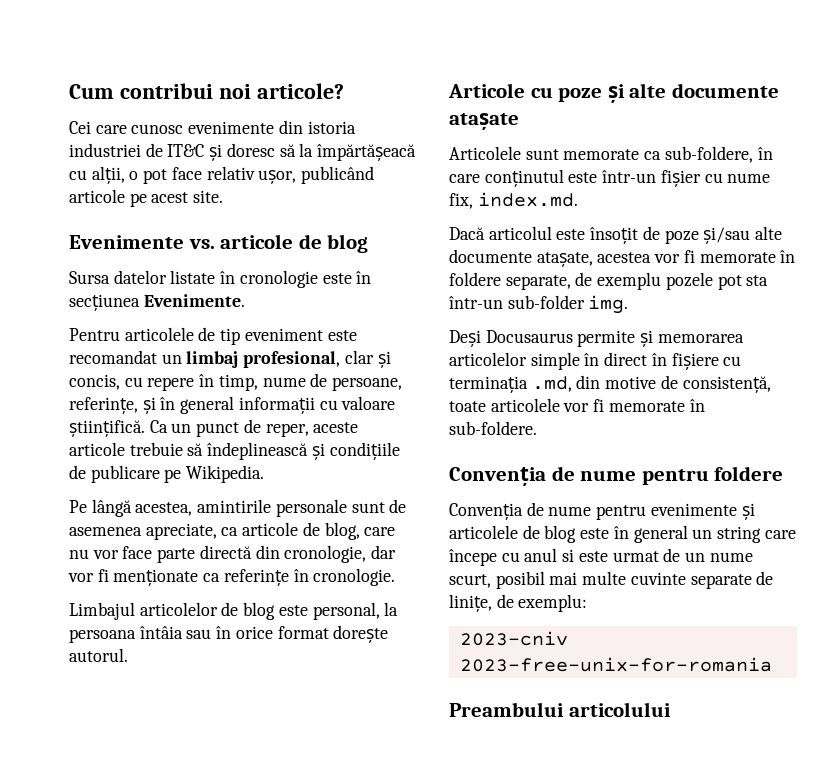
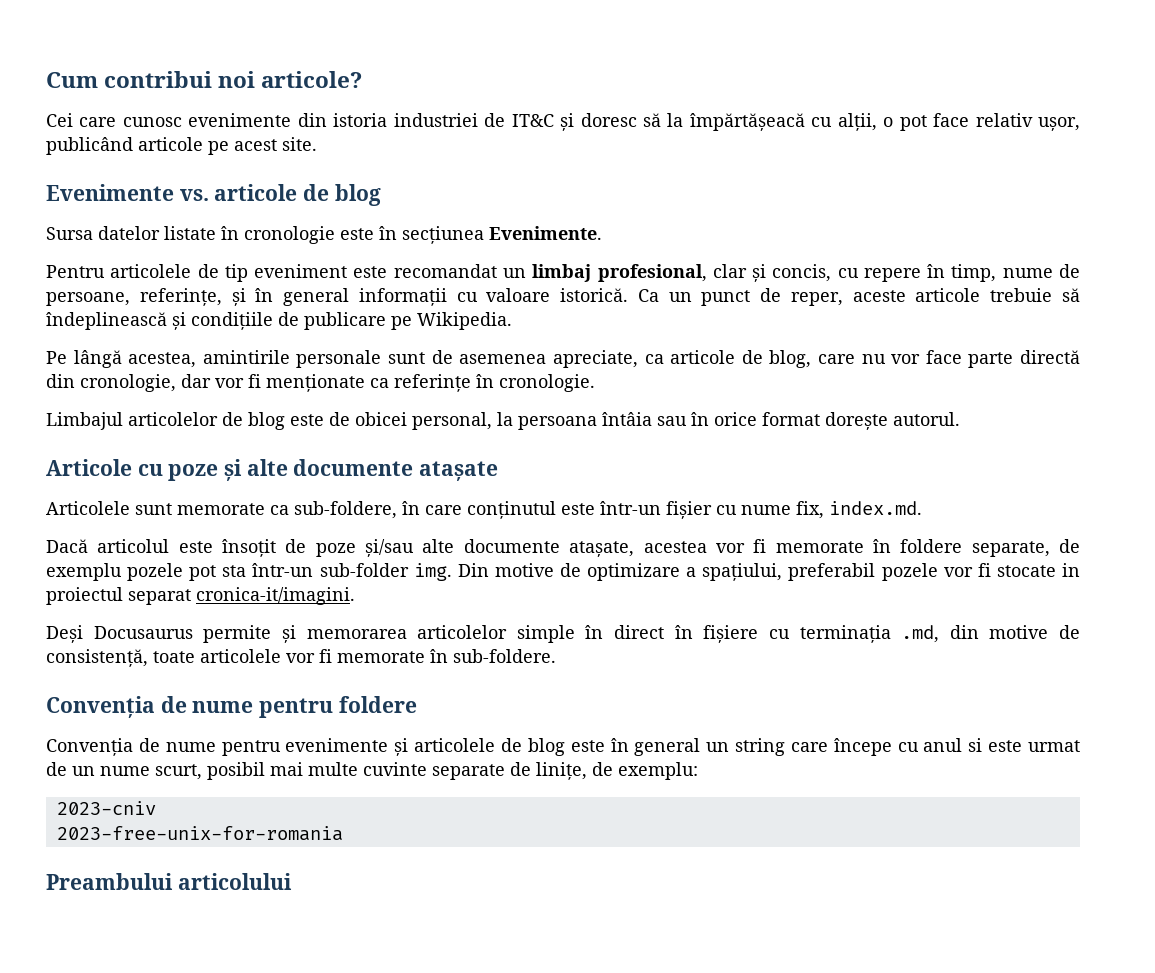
- Pentru articolele de tip eveniment este recomandat un limbaj profesional, clar și concis, cu repere în timp, nume de persoane, referințe, și în general informații cu valoare științifică.
+ Pentru articolele de tip eveniment este recomandat un limbaj profesional, clar și concis, cu repere în timp, nume de persoane, referințe, și în general informații cu valoare istorică.
- Limbajul articolelor de blog este personal, la persoana întâia sau în orice format dorește autorul.
+ Limbajul articolelor de blog este de obicei personal, la persoana întâia sau în orice format dorește autorul.
+ Din motive de optimizare a spațiului, preferabil pozele vor fi stocate in proiectul separat cronica-it/imagini.

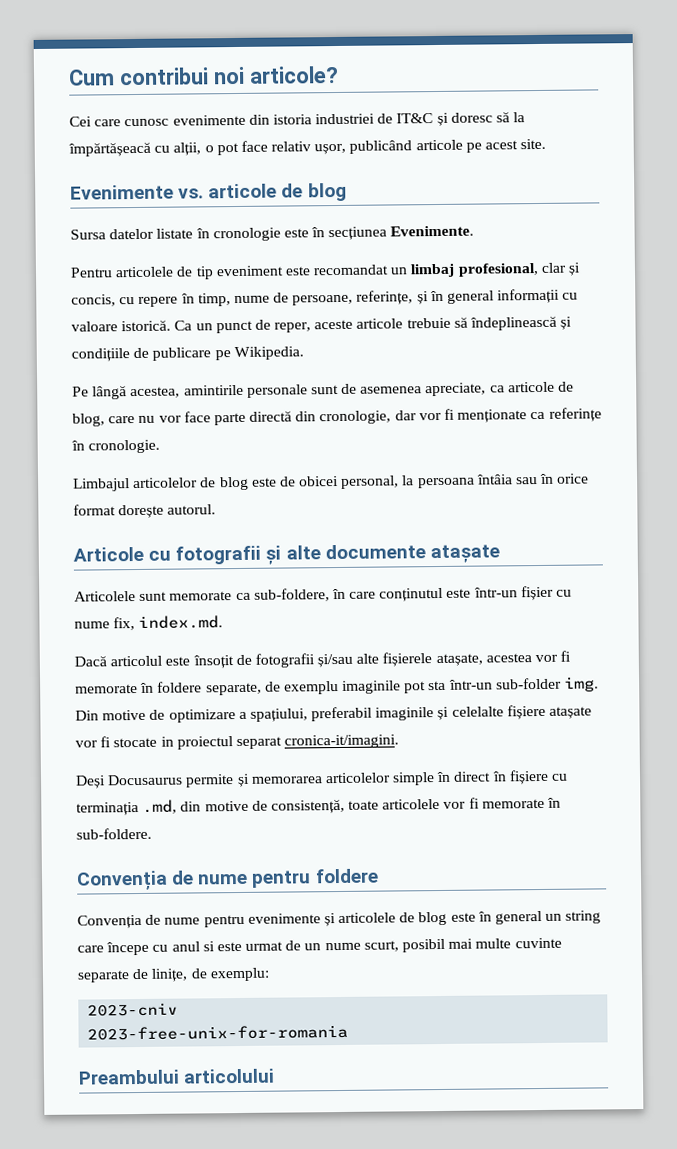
- Articole cu poze și alte documente atașate
+ Articole cu fotografii și alte documente atașate
- Dacă articolul este însoțit de poze și/sau alte documente atașate, acestea vor fi memorate în foldere separate, de exemplu pozele pot sta într-un sub-folder img.
+ Dacă articolul este însoțit de fotografii și/sau alte fișierele atașate, acestea vor fi memorate în foldere separate, de exemplu imaginile pot sta într-un sub-folder img.
- Din motive de optimizare a spațiului, preferabil pozele vor fi stocate in proiectul separat cronica-it/imagini.
+ Din motive de optimizare a spațiului, preferabil imaginile și celelalte fișiere atașate vor fi stocate in proiectul separat cronica-it/imagini.

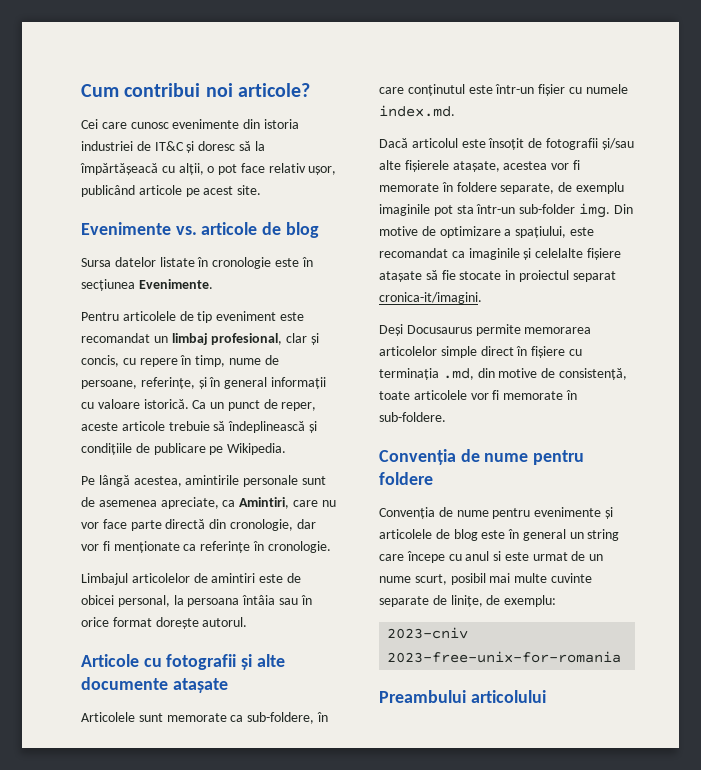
- Pe lângă acestea, amintirile personale sunt de asemenea apreciate, ca articole de blog, care nu vor face parte directă din cronologie, dar vor fi menționate ca referințe în cronologie.
+ Pe lângă acestea, amintirile personale sunt de asemenea apreciate, ca Amintiri, care nu vor face parte directă din cronologie, dar vor fi menționate ca referințe în cronologie.
- Limbajul articolelor de blog este de obicei personal, la persoana întâia sau în orice format dorește autorul.
+ Limbajul articolelor de amintiri este de obicei personal, la persoana întâia sau în orice format dorește autorul.
- Articolele sunt memorate ca sub-foldere, în care conținutul este într-un fișier cu nume fix, index.md.
+ Articolele sunt memorate ca sub-foldere, în care conținutul este într-un fișier cu numele index.md.
- Din motive de optimizare a spațiului, preferabil imaginile și celelalte fișiere atașate vor fi stocate in proiectul separat cronica-it/imagini.
+ Din motive de optimizare a spațiului, este recomandat ca imaginile și celelalte fișiere atașate să fie stocate in proiectul separat cronica-it/imagini.
- Deși Docusaurus permite și memorarea articolelor simple în direct în fișiere cu terminația .md, din motive de consistență, toate articolele vor fi memorate în sub-foldere.
+ Deși Docusaurus permite memorarea articolelor simple direct în fișiere cu terminația .md, din motive de consistență, toate articolele vor fi memorate în sub-foldere.

